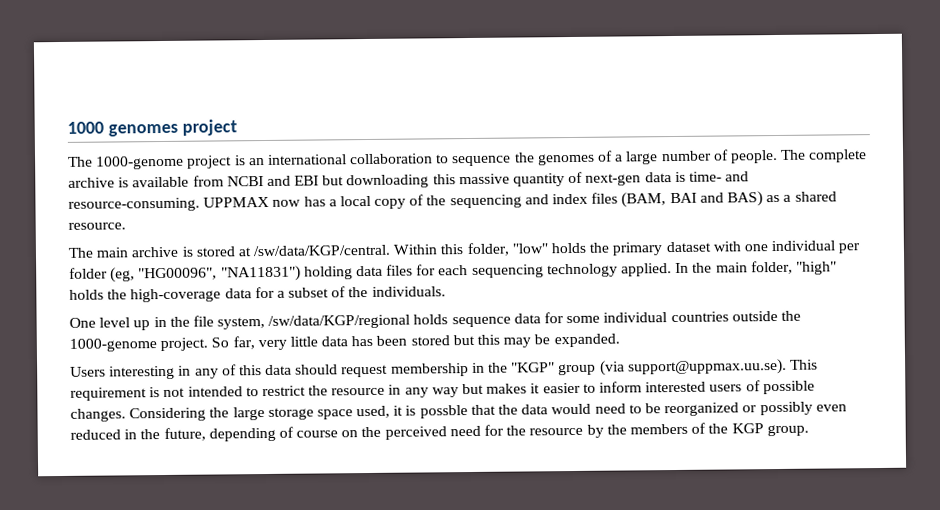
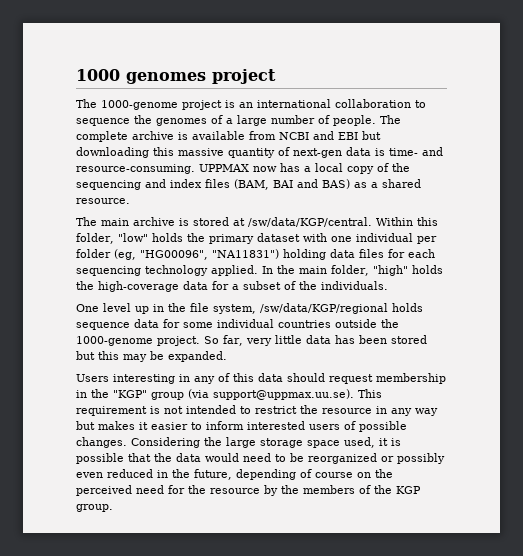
- Considering the large storage space used, it is possble that the data would need to be reorganized or possibly even reduced in the future, depending of course on the perceived need for the resource by the members of the KGP group.
+ Considering the large storage space used, it is possible that the data would need to be reorganized or possibly even reduced in the future, depending of course on the perceived need for the resource by the members of the KGP group.

